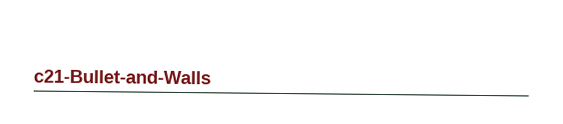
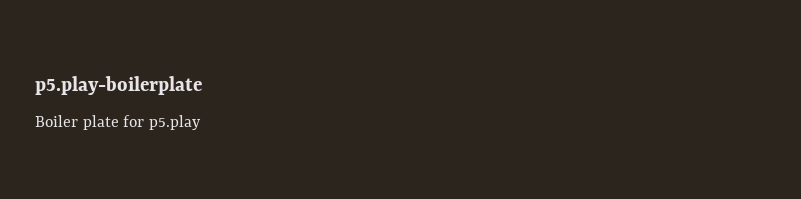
- c21-Bullet-and-Walls
+ p5.play-boilerplate
+ Boiler plate for p5.play

